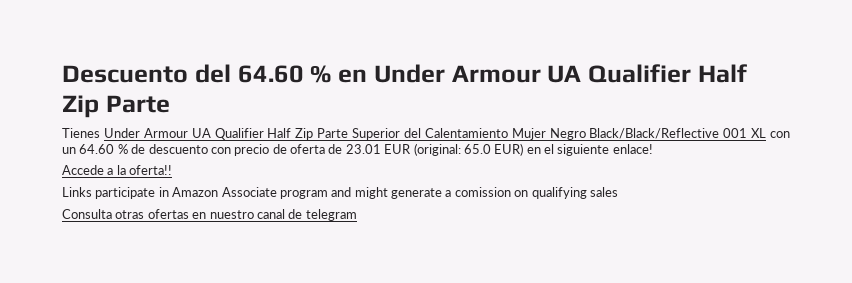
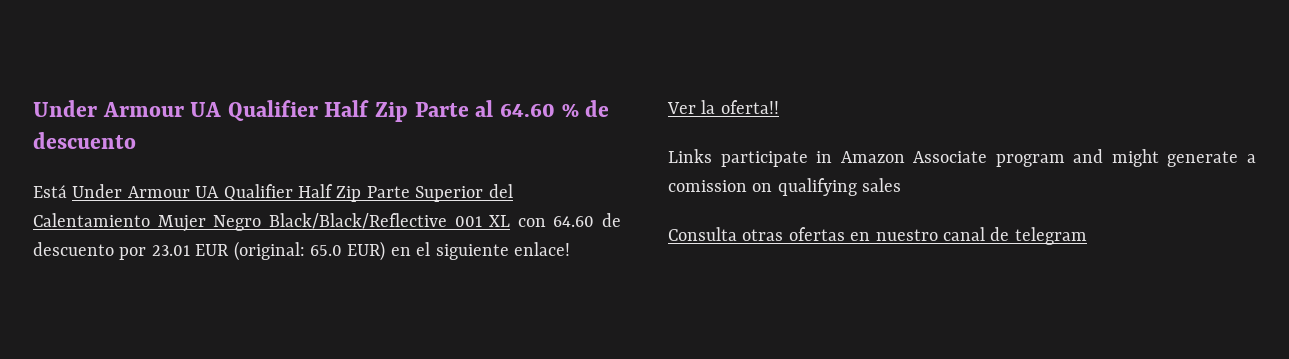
- Descuento del 64.60 % en Under Armour UA Qualifier Half Zip Parte
- Tienes Under Armour UA Qualifier Half Zip Parte Superior del Calentamiento Mujer Negro Black/Black/Reflective 001 XL con un 64.60 % de descuento con precio de oferta de 23.01 EUR (original: 65.0 EUR) en el siguiente enlace!
+ Under Armour UA Qualifier Half Zip Parte al 64.60 % de descuento
+ Está Under Armour UA Qualifier Half Zip Parte Superior del Calentamiento Mujer Negro Black/Black/Reflective 001 XL con 64.60 de descuento por 23.01 EUR (original: 65.0 EUR) en el siguiente enlace!
- Accede a la oferta!!
+ Ver la oferta!!

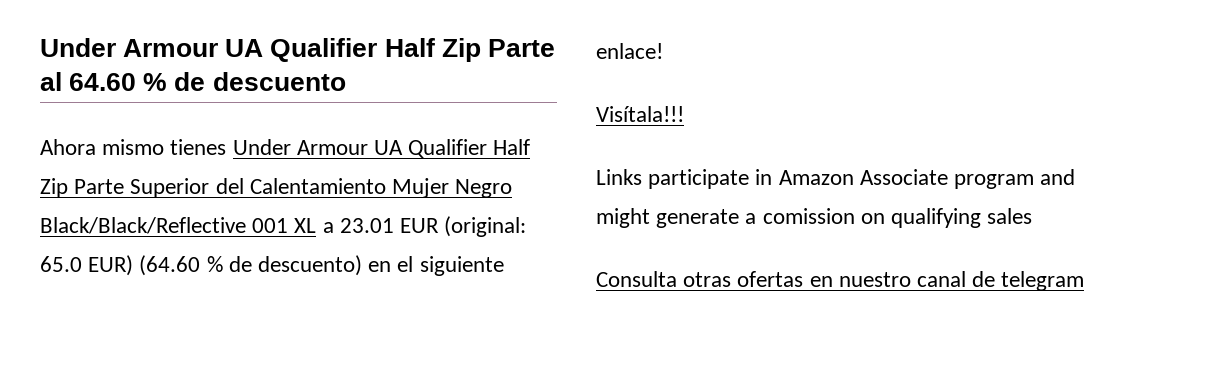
- Está Under Armour UA Qualifier Half Zip Parte Superior del Calentamiento Mujer Negro Black/Black/Reflective 001 XL con 64.60 de descuento por 23.01 EUR (original: 65.0 EUR) en el siguiente enlace!
+ Ahora mismo tienes Under Armour UA Qualifier Half Zip Parte Superior del Calentamiento Mujer Negro Black/Black/Reflective 001 XL a 23.01 EUR (original: 65.0 EUR) (64.60 % de descuento) en el siguiente enlace!
- Ver la oferta!!
+ Visítala!!!

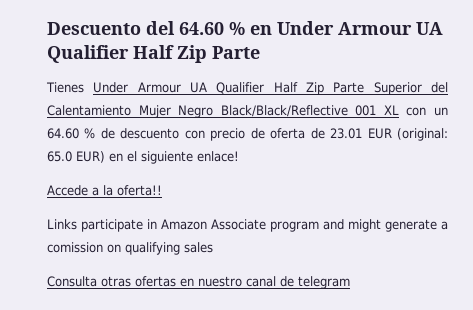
- Under Armour UA Qualifier Half Zip Parte al 64.60 % de descuento
- Ahora mismo tienes Under Armour UA Qualifier Half Zip Parte Superior del Calentamiento Mujer Negro Black/Black/Reflective 001 XL a 23.01 EUR (original: 65.0 EUR) (64.60 % de descuento) en el siguiente enlace!
+ Descuento del 64.60 % en Under Armour UA Qualifier Half Zip Parte
+ Tienes Under Armour UA Qualifier Half Zip Parte Superior del Calentamiento Mujer Negro Black/Black/Reflective 001 XL con un 64.60 % de descuento con precio de oferta de 23.01 EUR (original: 65.0 EUR) en el siguiente enlace!
- Visítala!!!
+ Accede a la oferta!!

